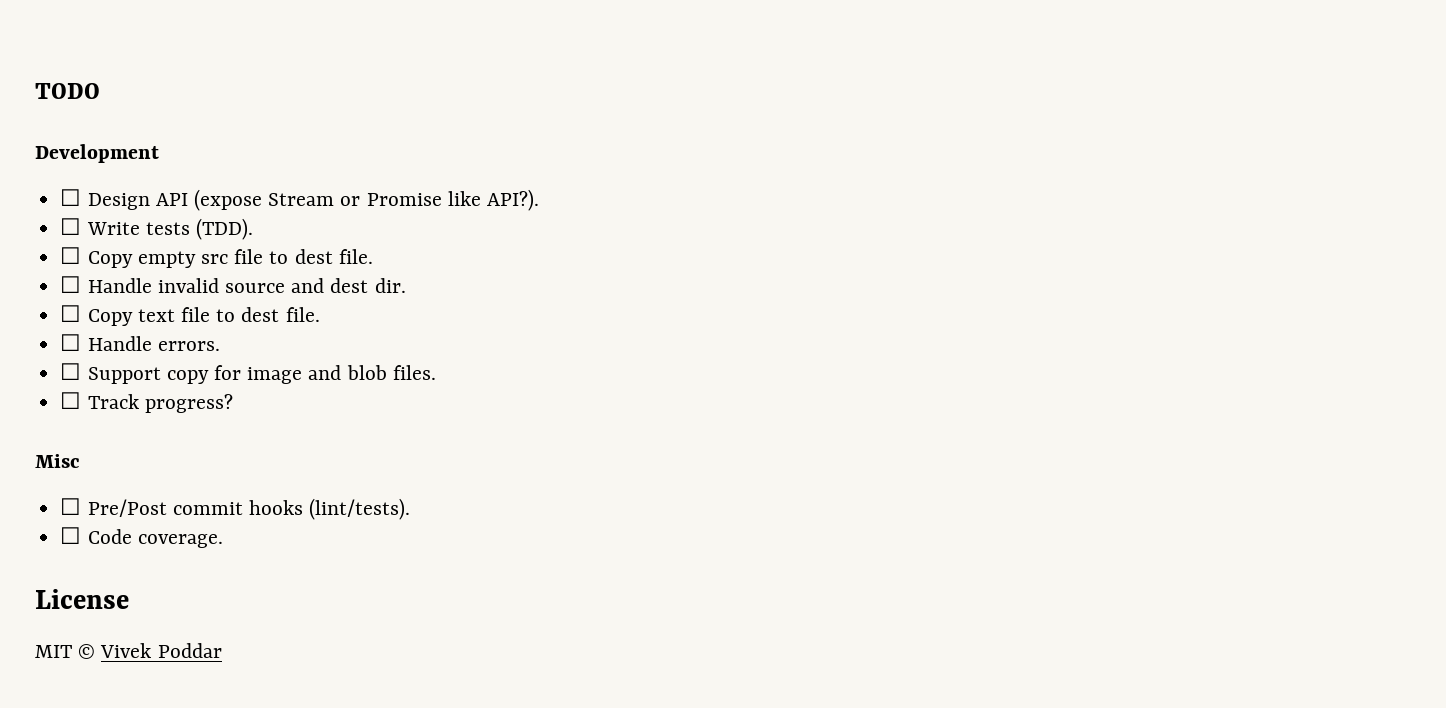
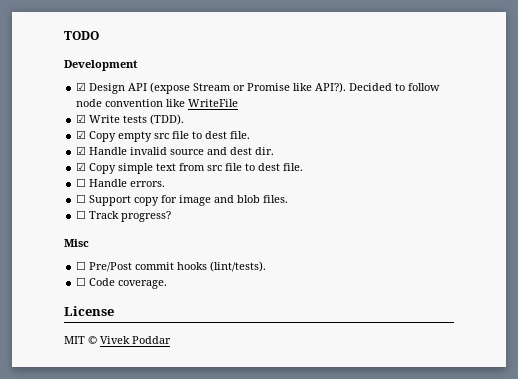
- ☐ Design API (expose Stream or Promise like API?).
- ☐ Write tests (TDD).
+ ☑ Design API (expose Stream or Promise like API?). Decided to follow node convention like WriteFile
+ ☑ Write tests (TDD).
- ☐ Copy empty src file to dest file.
+ ☑ Copy empty src file to dest file.
- ☐ Handle invalid source and dest dir.
+ ☑ Handle invalid source and dest dir.
- ☐ Copy text file to dest file.
+ ☑ Copy simple text from src file to dest file.

